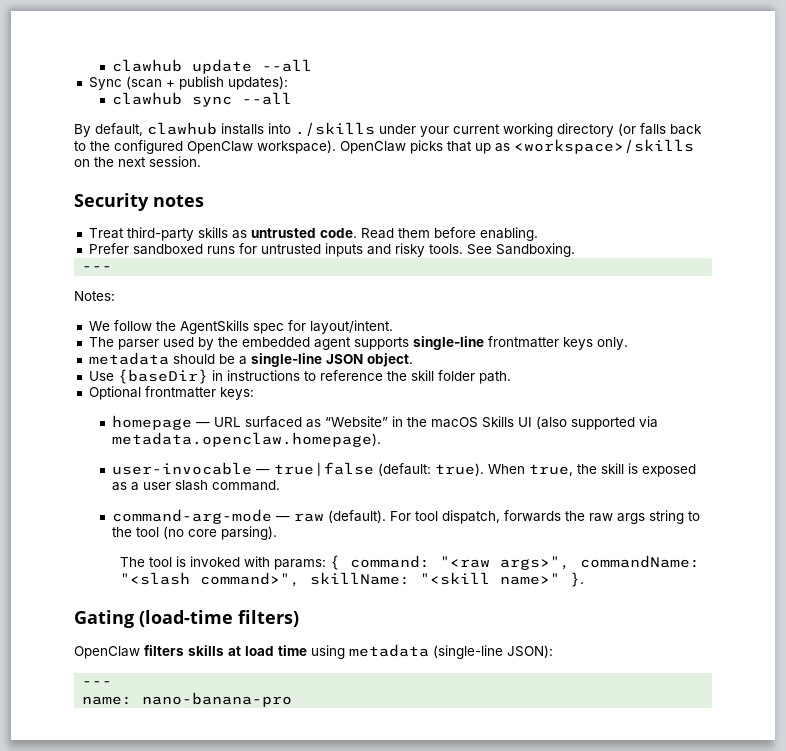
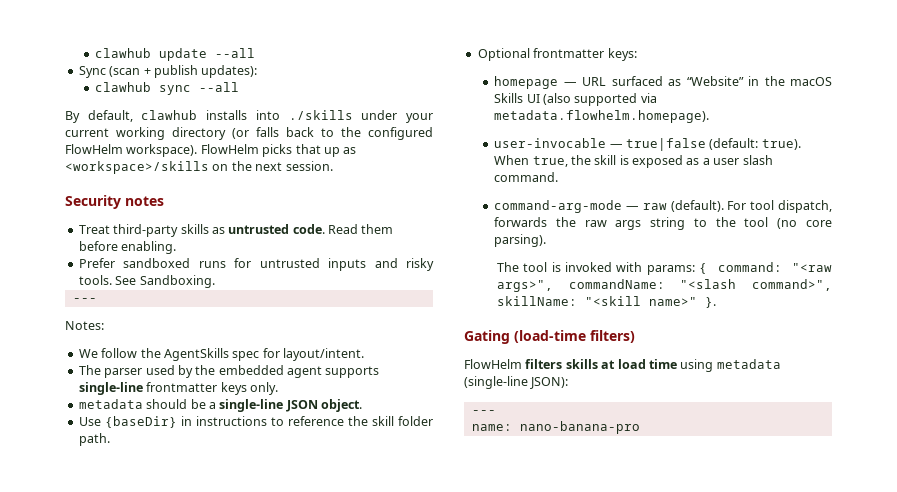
- By default, clawhub installs into ./skills under your current working directory (or falls back to the configured OpenClaw workspace). OpenClaw picks that up as <workspace>/skills on the next session.
+ By default, clawhub installs into ./skills under your current working directory (or falls back to the configured FlowHelm workspace). FlowHelm picks that up as <workspace>/skills on the next session.
- homepage — URL surfaced as “Website” in the macOS Skills UI (also supported via metadata.openclaw.homepage).
+ homepage — URL surfaced as “Website” in the macOS Skills UI (also supported via metadata.flowhelm.homepage).
- OpenClaw filters skills at load time using metadata (single-line JSON):
+ FlowHelm filters skills at load time using metadata (single-line JSON):

